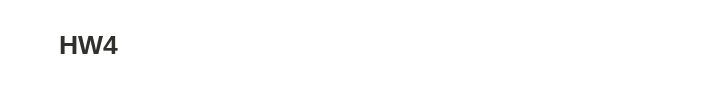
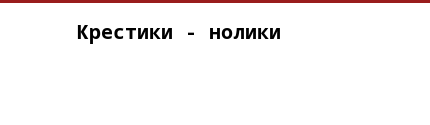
- HW4
+ Крестики - нолики

